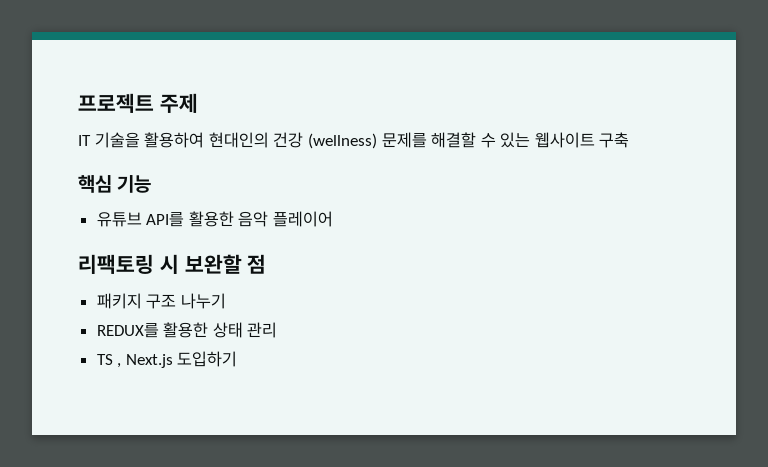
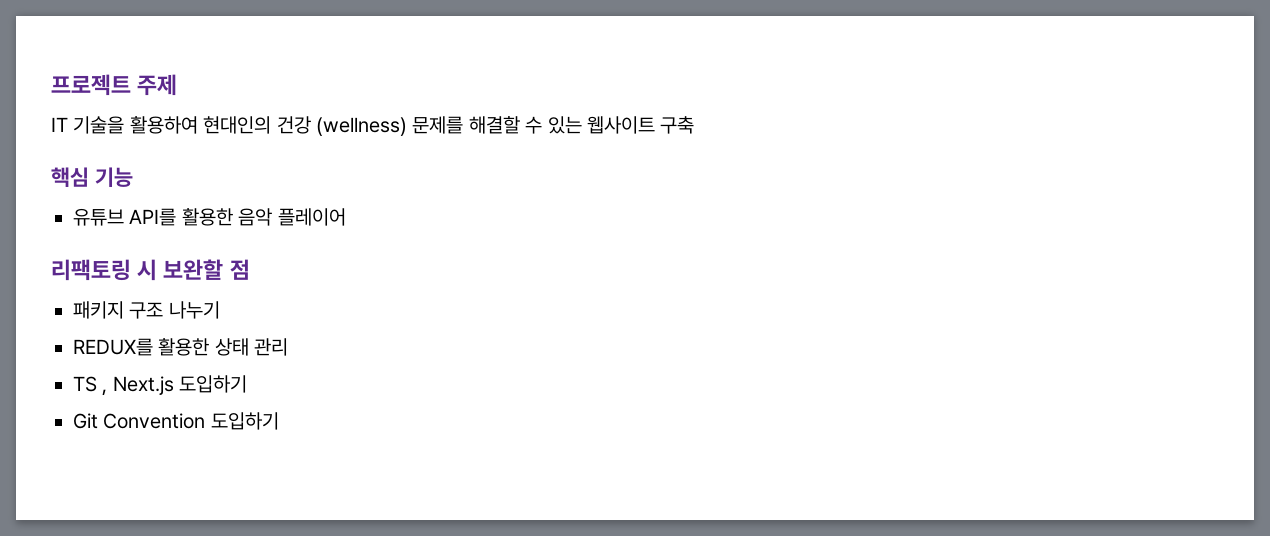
+ Git Convention 도입하기

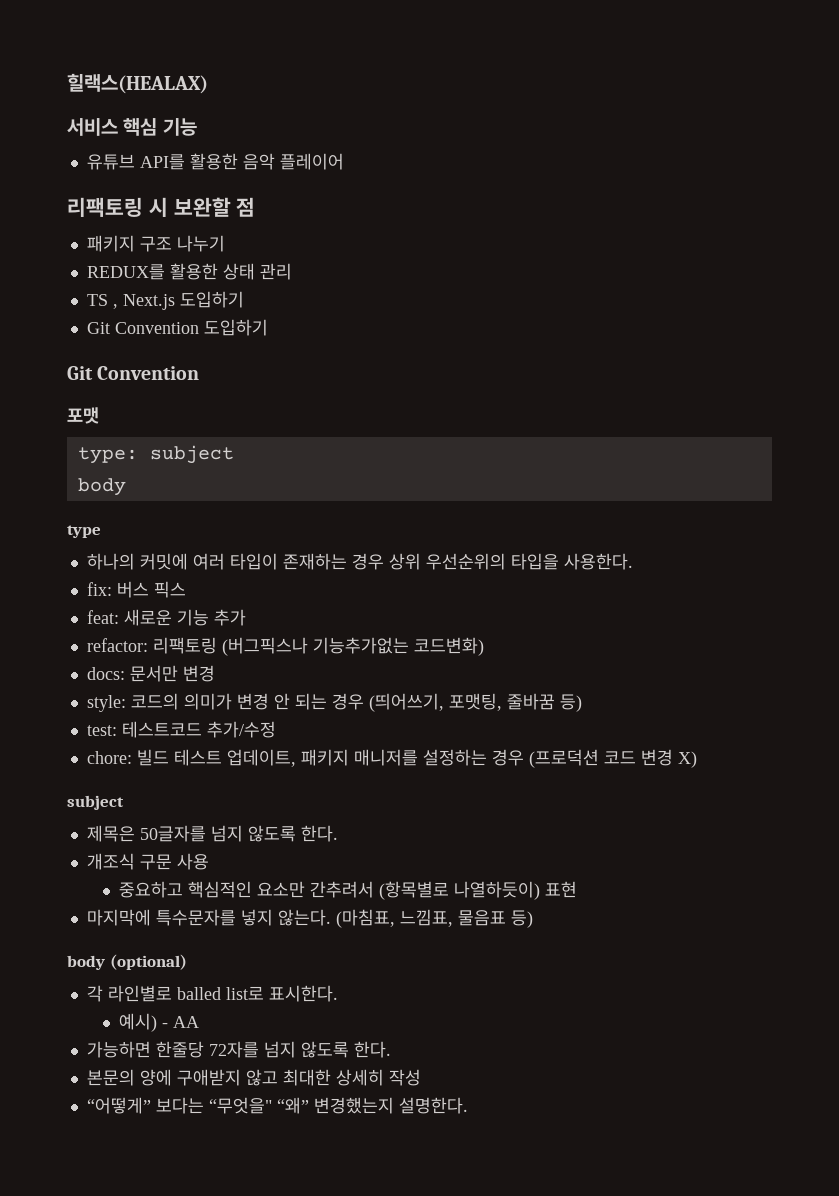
- 프로젝트 주제
- IT 기술을 활용하여 현대인의 건강 (wellness) 문제를 해결할 수 있는 웹사이트 구축
- 핵심 기능
+ 힐랙스(HEALAX)
+ 서비스 핵심 기능
  Git Convention 도입하기
+ Git Convention
+ 포맷
+ type: subject
+ body
+ type
+ 하나의 커밋에 여러 타입이 존재하는 경우 상위 우선순위의 타입을 사용한다.
+ fix: 버스 픽스
+ feat: 새로운 기능 추가
+ refactor: 리팩토링 (버그픽스나 기능추가없는 코드변화)
+ docs: 문서만 변경
+ style: 코드의 의미가 변경 안 되는 경우 (띄어쓰기, 포맷팅, 줄바꿈 등)
+ test: 테스트코드 추가/수정
+ chore: 빌드 테스트 업데이트, 패키지 매니저를 설정하는 경우 (프로덕션 코드 변경 X)
+ subject
+ 제목은 50글자를 넘지 않도록 한다.
+ 개조식 구문 사용
+ 중요하고 핵심적인 요소만 간추려서 (항목별로 나열하듯이) 표현
+ 마지막에 특수문자를 넣지 않는다. (마침표, 느낌표, 물음표 등)
+ body (optional)
+ 각 라인별로 balled list로 표시한다.
+ 예시) - AA
+ 가능하면 한줄당 72자를 넘지 않도록 한다.
+ 본문의 양에 구애받지 않고 최대한 상세히 작성
+ “어떻게” 보다는 “무엇을" “왜” 변경했는지 설명한다.

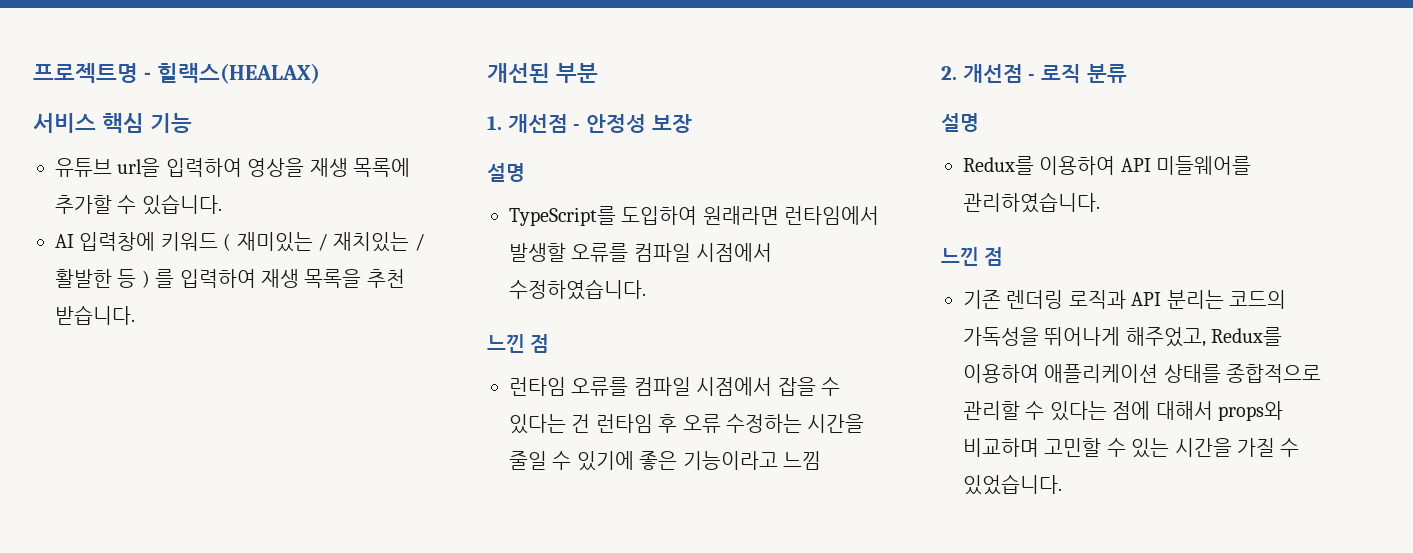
- 힐랙스(HEALAX)
+ 프로젝트명 - 힐랙스(HEALAX)
- 유튜브 API를 활용한 음악 플레이어
- 리팩토링 시 보완할 점
- 패키지 구조 나누기
- REDUX를 활용한 상태 관리
- TS , Next.js 도입하기
- Git Convention 도입하기
- Git Convention
- 포맷
- type: subject
- body
- type
- 하나의 커밋에 여러 타입이 존재하는 경우 상위 우선순위의 타입을 사용한다.
- fix: 버스 픽스
- feat: 새로운 기능 추가
- refactor: 리팩토링 (버그픽스나 기능추가없는 코드변화)
- docs: 문서만 변경
- style: 코드의 의미가 변경 안 되는 경우 (띄어쓰기, 포맷팅, 줄바꿈 등)
- test: 테스트코드 추가/수정
- chore: 빌드 테스트 업데이트, 패키지 매니저를 설정하는 경우 (프로덕션 코드 변경 X)
- subject
- 제목은 50글자를 넘지 않도록 한다.
- 개조식 구문 사용
- 중요하고 핵심적인 요소만 간추려서 (항목별로 나열하듯이) 표현
- 마지막에 특수문자를 넣지 않는다. (마침표, 느낌표, 물음표 등)
- body (optional)
- 각 라인별로 balled list로 표시한다.
- 예시) - AA
- 가능하면 한줄당 72자를 넘지 않도록 한다.
- 본문의 양에 구애받지 않고 최대한 상세히 작성
- “어떻게” 보다는 “무엇을" “왜” 변경했는지 설명한다.
+ 유튜브 url을 입력하여 영상을 재생 목록에 추가할 수 있습니다.
+ AI 입력창에 키워드 ( 재미있는 / 재치있는 / 활발한 등 ) 를 입력하여 재생 목록을 추천 받습니다.
+ 개선된 부분
+ 1. 개선점 - 안정성 보장
+ 설명
+ TypeScript를 도입하여 원래라면 런타임에서 발생할 오류를 컴파일 시점에서 수정하였습니다.
+ 느낀 점
+ 런타임 오류를 컴파일 시점에서 잡을 수 있다는 건 런타임 후 오류 수정하는 시간을 줄일 수 있기에 좋은 기능이라고 느낌
+ 2. 개선점 - 로직 분류
+ 설명
+ Redux를 이용하여 API 미들웨어를 관리하였습니다.
+ 느낀 점
+ 기존 렌더링 로직과 API 분리는 코드의 가독성을 뛰어나게 해주었고, Redux를 이용하여 애플리케이션 상태를 종합적으로 관리할 수 있다는 점에 대해서 props와 비교하며 고민할 수 있는 시간을 가질 수 있었습니다.

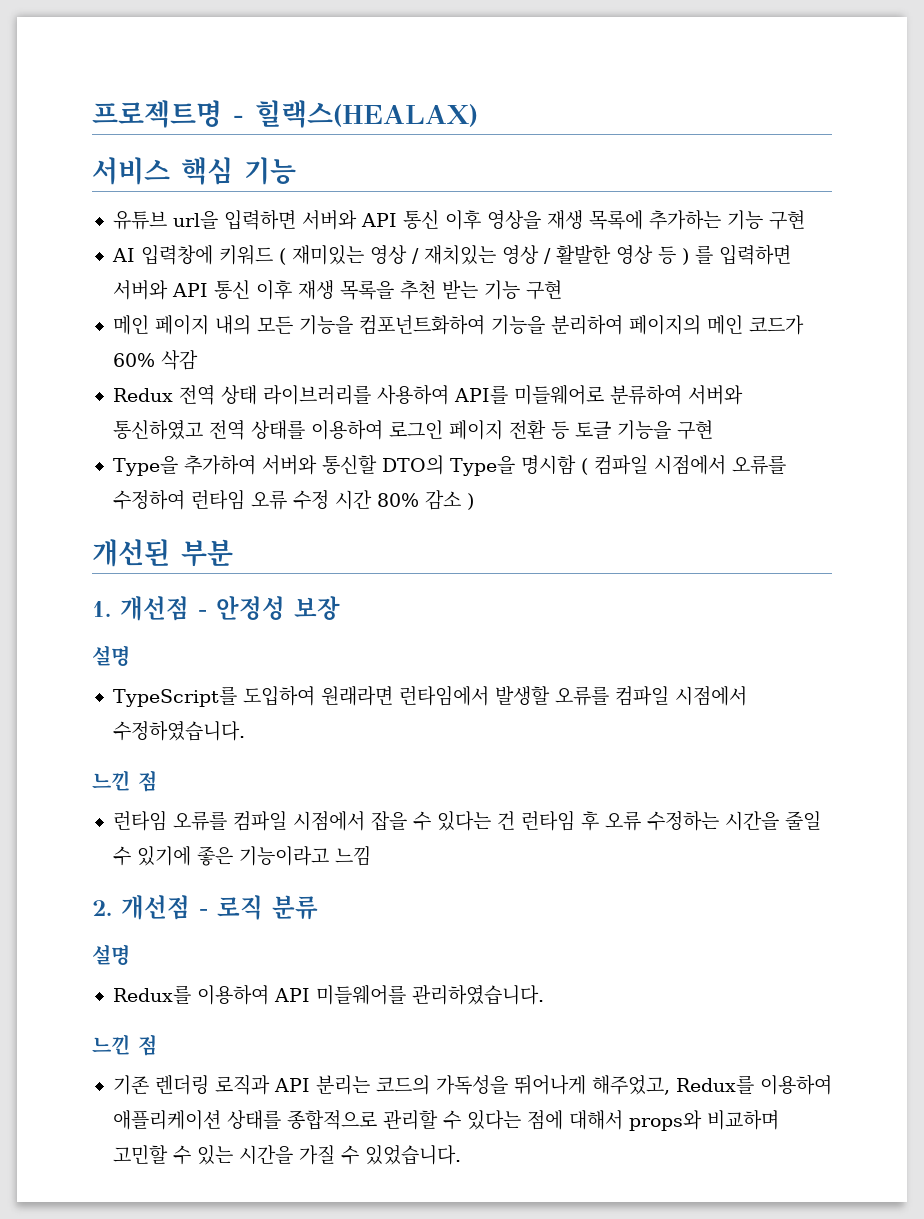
- 유튜브 url을 입력하여 영상을 재생 목록에 추가할 수 있습니다.
+ 유튜브 url을 입력하면 서버와 API 통신 이후 영상을 재생 목록에 추가하는 기능 구현
- AI 입력창에 키워드 ( 재미있는 / 재치있는 / 활발한 등 ) 를 입력하여 재생 목록을 추천 받습니다.
+ AI 입력창에 키워드 ( 재미있는 영상 / 재치있는 영상 / 활발한 영상 등 ) 를 입력하면 서버와 API 통신 이후 재생 목록을 추천 받는 기능 구현
+ 메인 페이지 내의 모든 기능을 컴포넌트화하여 기능을 분리하여 페이지의 메인 코드가 60% 삭감
+ Redux 전역 상태 라이브러리를 사용하여 API를 미들웨어로 분류하여 서버와 통신하였고 전역 상태를 이용하여 로그인 페이지 전환 등 토글 기능을 구현
+ Type을 추가하여 서버와 통신할 DTO의 Type을 명시함 ( 컴파일 시점에서 오류를 수정하여 런타임 오류 수정 시간 80% 감소 )

